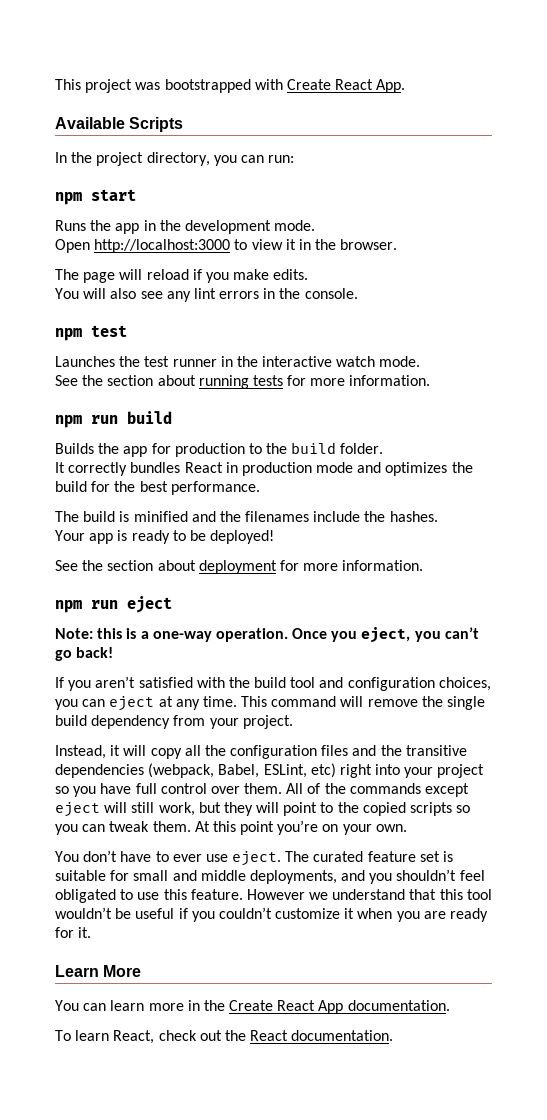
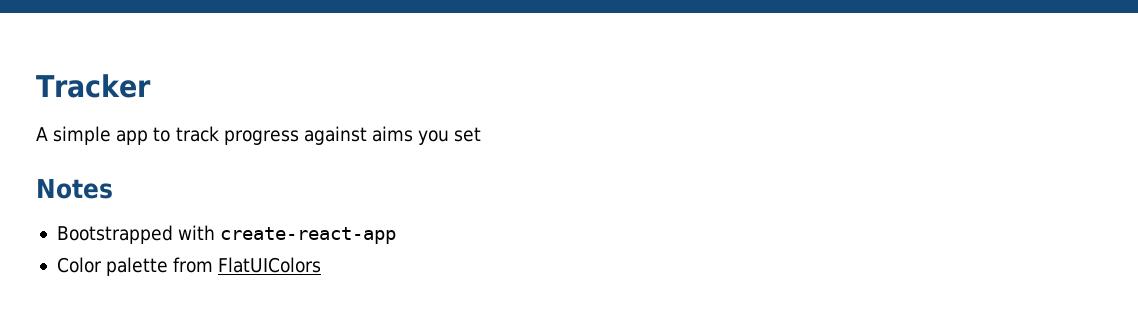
- This project was bootstrapped with Create React App.
- Available Scripts
- In the project directory, you can run:
- npm start
- Runs the app in the development mode.
- Open http://localhost:3000 to view it in the browser.
- The page will reload if you make edits.
- You will also see any lint errors in the console.
- npm test
- Launches the test runner in the interactive watch mode.
- See the section about running tests for more information.
- npm run build
- Builds the app for production to the build folder.
- It correctly bundles React in production mode and optimizes the build for the best performance.
- The build is minified and the filenames include the hashes.
- Your app is ready to be deployed!
- See the section about deployment for more information.
- npm run eject
- Note: this is a one-way operation. Once you eject, you can’t go back!
- If you aren’t satisfied with the build tool and configuration choices, you can eject at any time. This command will remove the single build dependency from your project.
- Instead, it will copy all the configuration files and the transitive dependencies (webpack, Babel, ESLint, etc) right into your project so you have full control over them. All of the commands except eject will still work, but they will point to the copied scripts so you can tweak them. At this point you’re on your own.
- You don’t have to ever use eject. The curated feature set is suitable for small and middle deployments, and you shouldn’t feel obligated to use this feature. However we understand that this tool wouldn’t be useful if you couldn’t customize it when you are ready for it.
- Learn More
- You can learn more in the Create React App documentation.
- To learn React, check out the React documentation.
+ Tracker
+ A simple app to track progress against aims you set
+ Notes
+ Bootstrapped with create-react-app
+ Color palette from FlatUIColors

